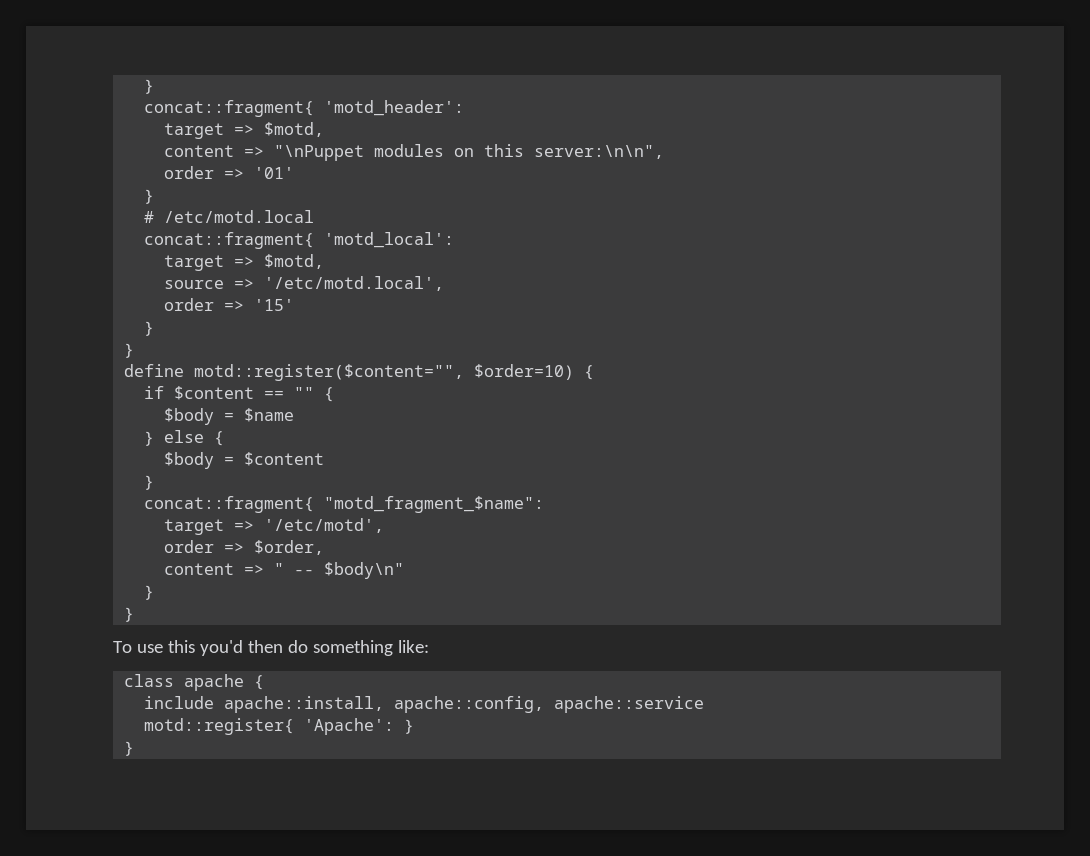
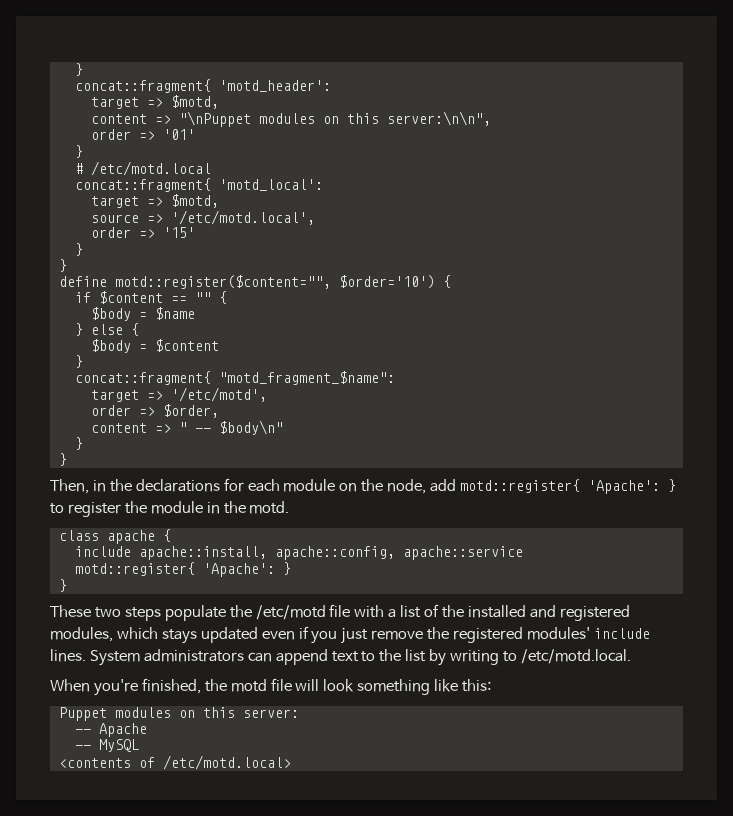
- define motd::register($content="", $order=10) {
+ define motd::register($content="", $order='10') {
- To use this you'd then do something like:
+ Then, in the declarations for each module on the node, add motd::register{ 'Apache': } to register the module in the motd.
+ These two steps populate the /etc/motd file with a list of the installed and registered modules, which stays updated even if you just remove the registered modules' include lines. System administrators can append text to the list by writing to /etc/motd.local.
+ When you're finished, the motd file will look something like this:
+ Puppet modules on this server:
+ -- Apache
+ -- MySQL
+ <contents of /etc/motd.local>

